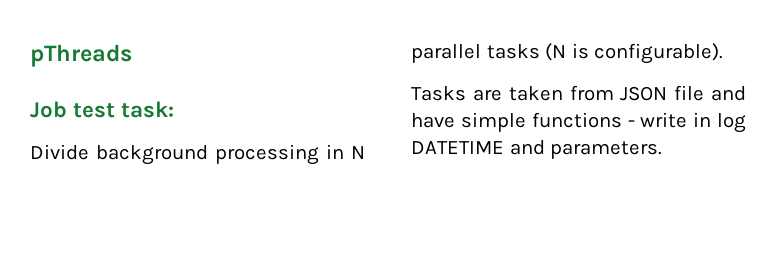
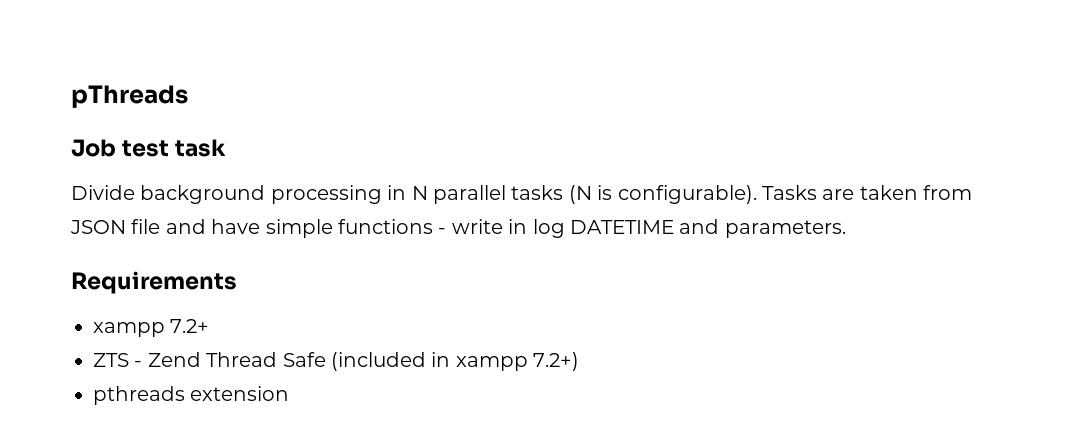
- Job test task:
+ Job test task
- Divide background processing in N parallel tasks (N is configurable).
- Tasks are taken from JSON file and have simple functions - write in log DATETIME and parameters.
+ Divide background processing in N parallel tasks (N is configurable). Tasks are taken from JSON file and have simple functions - write in log DATETIME and parameters.
+ Requirements
+ xampp 7.2+
+ ZTS - Zend Thread Safe (included in xampp 7.2+)
+ pthreads extension

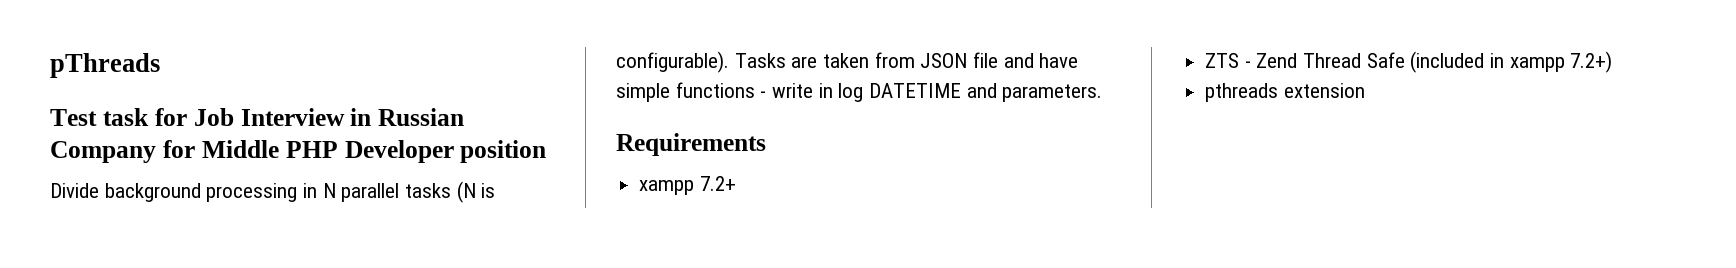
- Job test task
+ Test task for Job Interview in Russian Company for Middle PHP Developer position

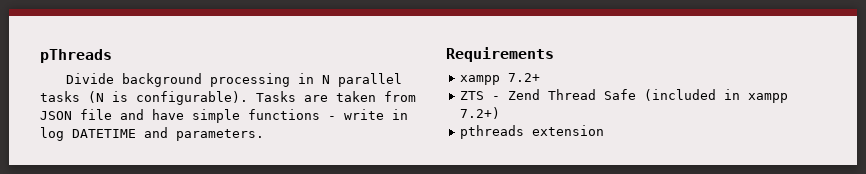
- Test task for Job Interview in Russian Company for Middle PHP Developer position

